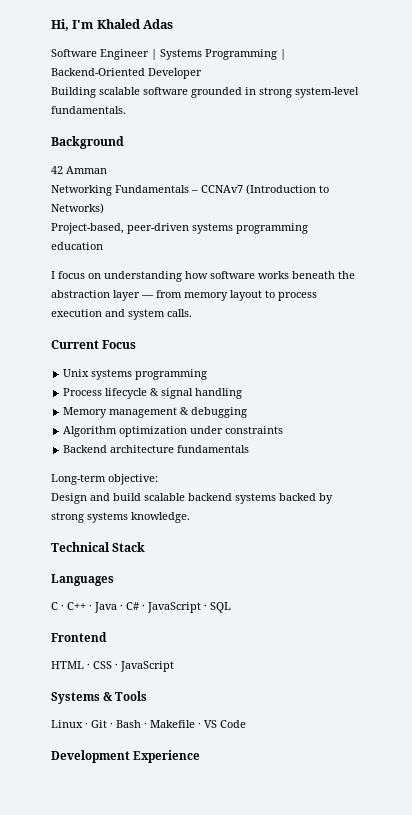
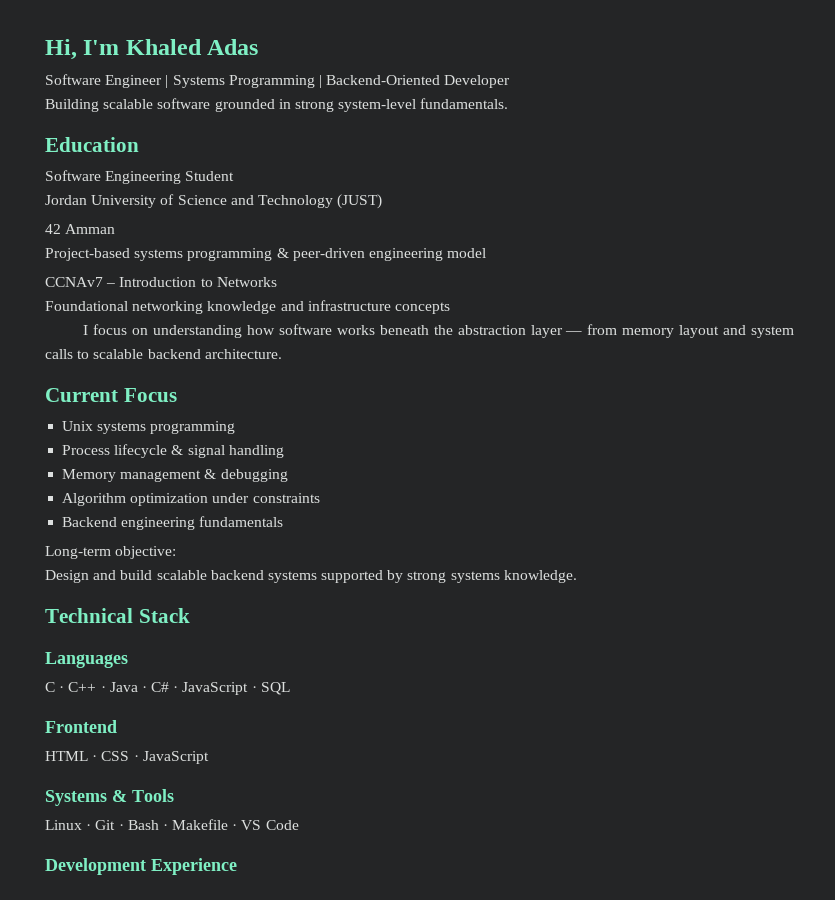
- Background
+ Education
+ Software Engineering Student
+ Jordan University of Science and Technology (JUST)
  42 Amman
- Networking Fundamentals – CCNAv7 (Introduction to Networks)
- Project-based, peer-driven systems programming education
+ Project-based systems programming & peer-driven engineering model
+ CCNAv7 – Introduction to Networks
+ Foundational networking knowledge and infrastructure concepts
- I focus on understanding how software works beneath the abstraction layer — from memory layout to process execution and system calls.
+ I focus on understanding how software works beneath the abstraction layer — from memory layout and system calls to scalable backend architecture.
- Backend architecture fundamentals
+ Backend engineering fundamentals
- Design and build scalable backend systems backed by strong systems knowledge.
+ Design and build scalable backend systems supported by strong systems knowledge.

